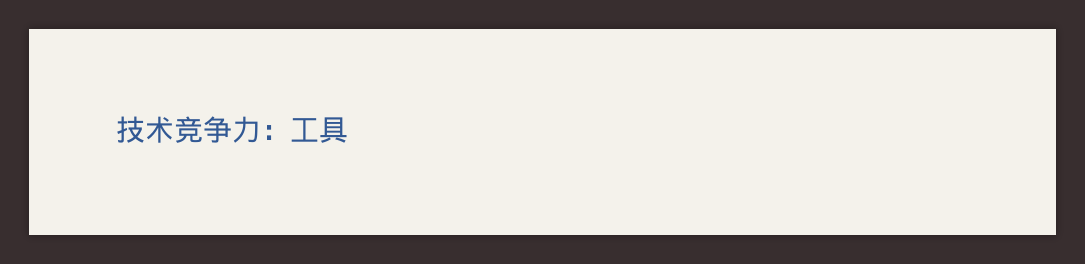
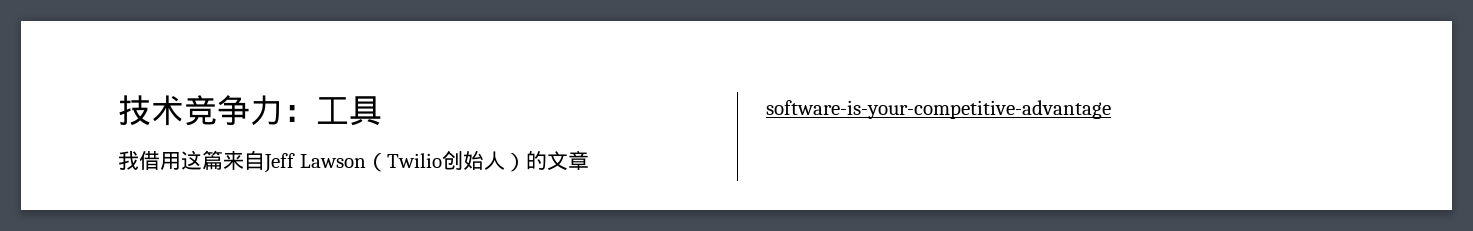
+ 我借用这篇来自Jeff Lawson（Twilio创始人）的文章software-is-your-competitive-advantage

